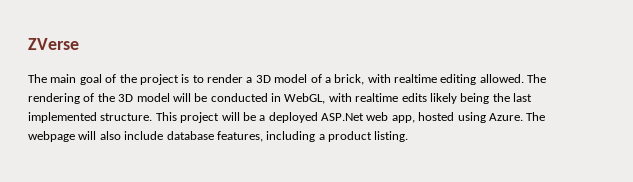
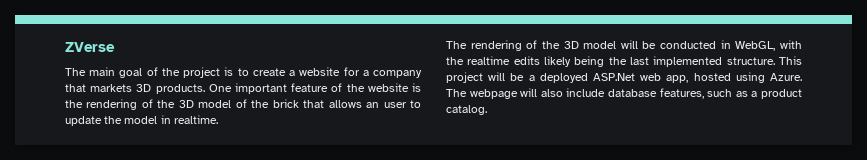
- The main goal of the project is to render a 3D model of a brick, with realtime editing allowed. The rendering of the 3D model will be conducted in WebGL, with realtime edits likely being the last implemented structure.
+ The main goal of the project is to create a website for a company that markets 3D products. One important feature of the website is the rendering of the 3D model of the brick that allows an user to update the model in realtime.
+ The rendering of the 3D model will be conducted in WebGL, with the realtime edits likely being the last implemented structure.
- The webpage will also include database features, including a product listing.
+ The webpage will also include database features, such as a product catalog.

